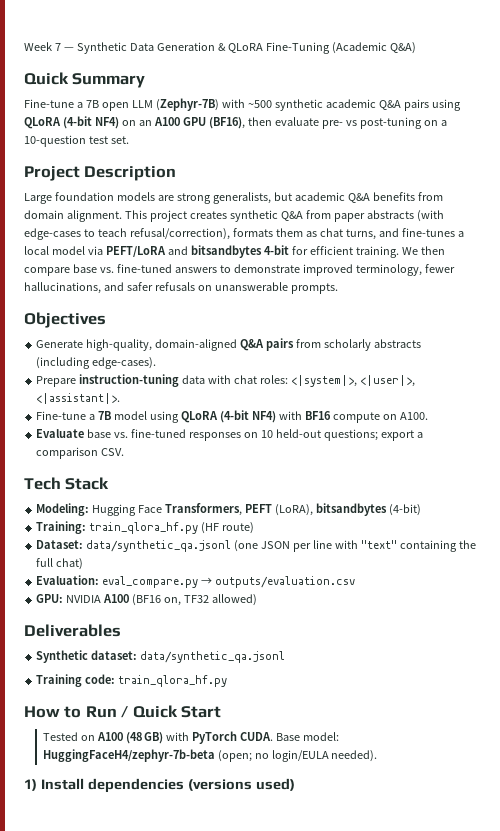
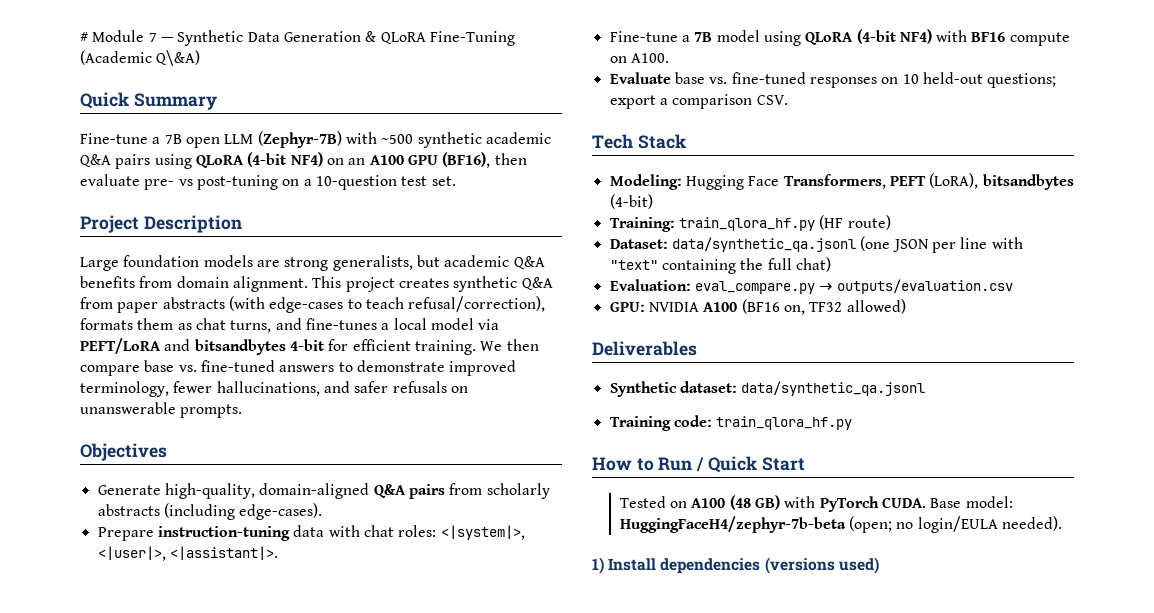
- Week 7 — Synthetic Data Generation & QLoRA Fine-Tuning (Academic Q&A)
+ # Module 7 — Synthetic Data Generation & QLoRA Fine-Tuning (Academic Q\&A)

